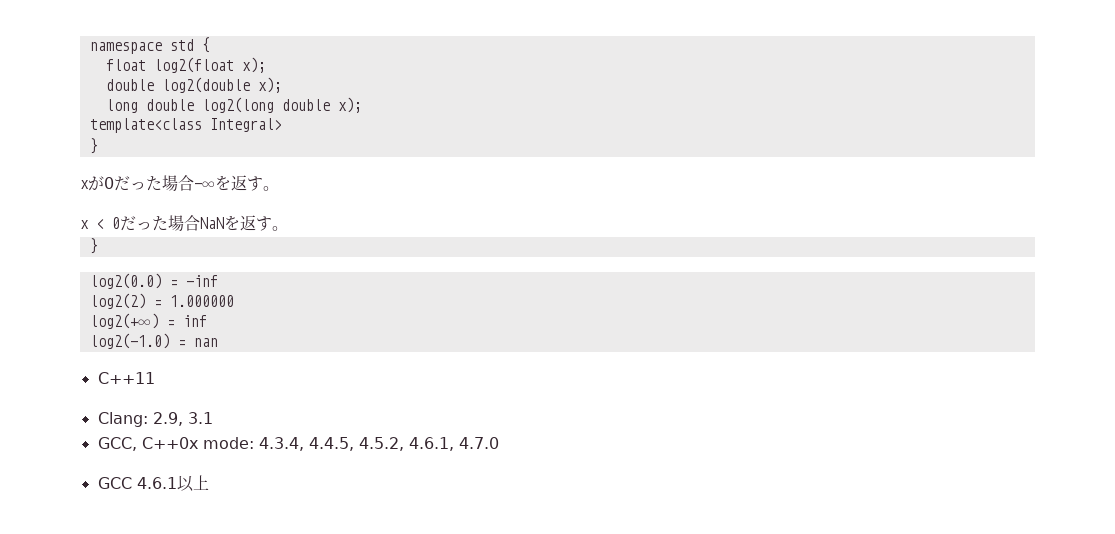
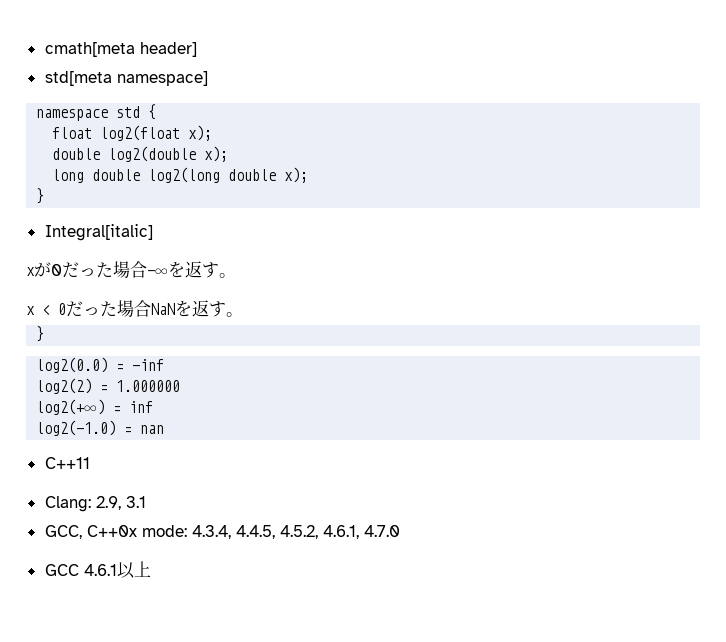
+ cmath[meta header]
+ std[meta namespace]
  long double log2(long double x);
- template<class Integral>
  }
+ Integral[italic]

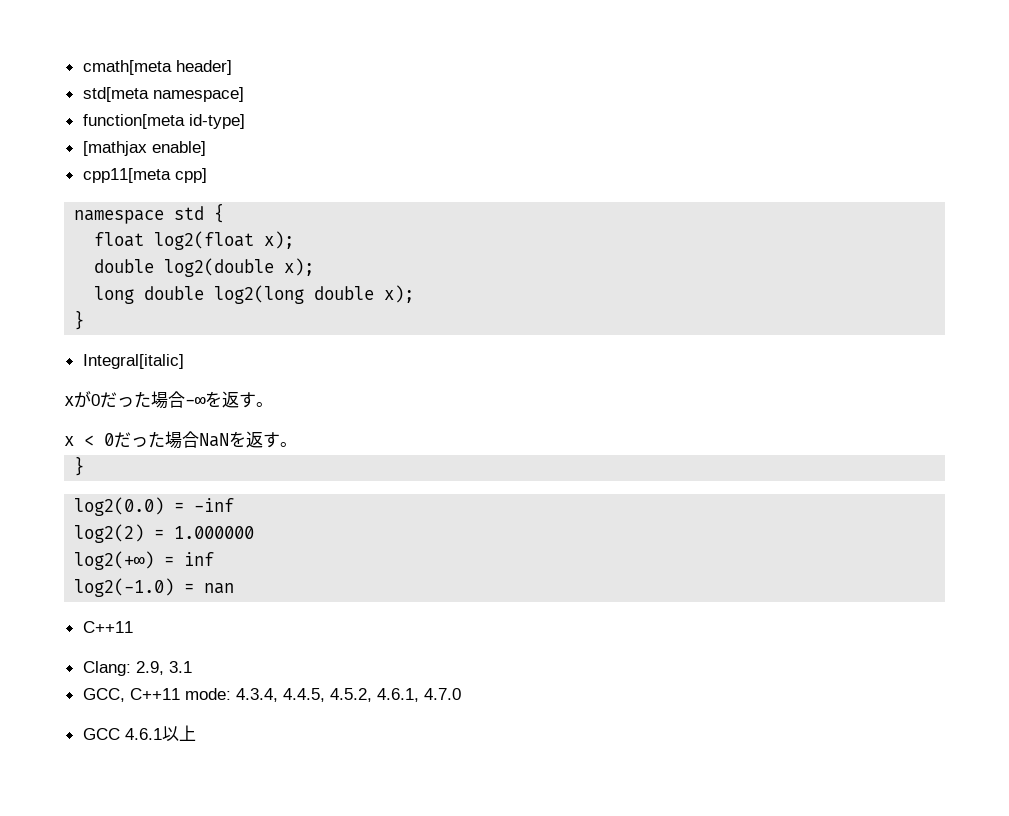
+ function[meta id-type]
+ [mathjax enable]
+ cpp11[meta cpp]
- GCC, C++0x mode: 4.3.4, 4.4.5, 4.5.2, 4.6.1, 4.7.0
+ GCC, C++11 mode: 4.3.4, 4.4.5, 4.5.2, 4.6.1, 4.7.0

